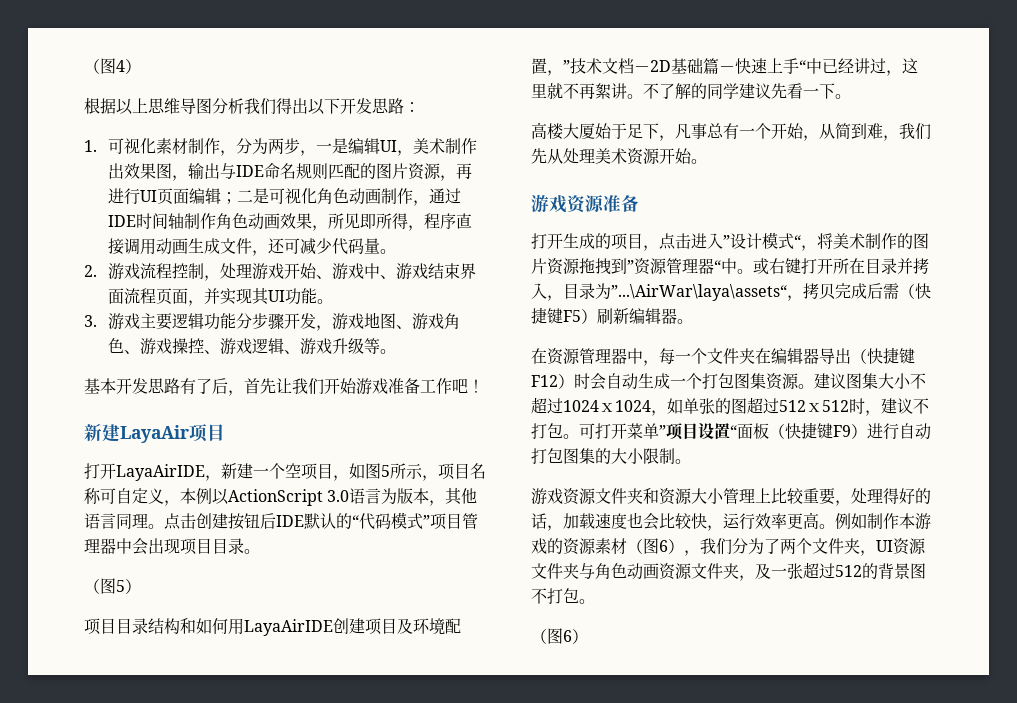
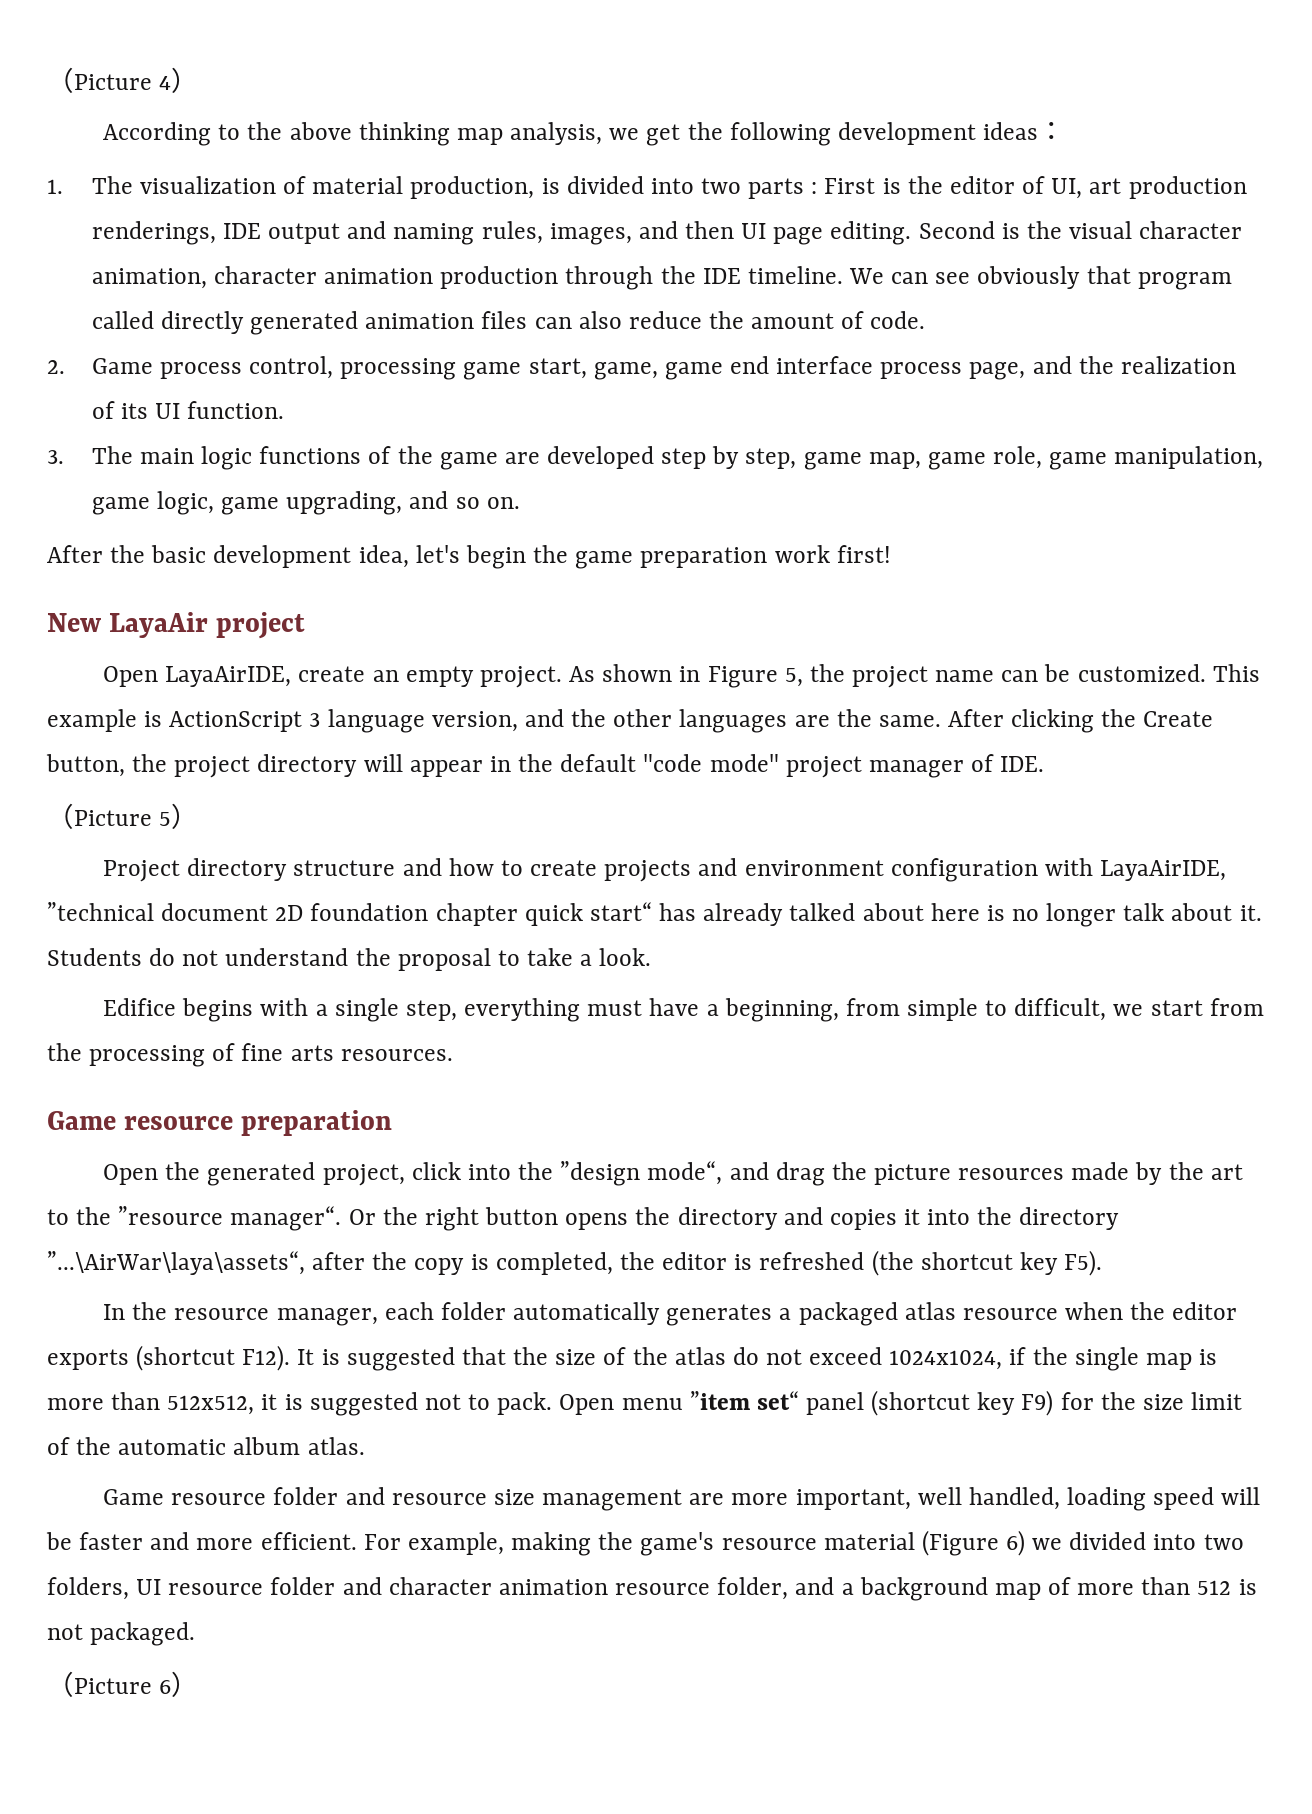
- （图4）
+ （Picture 4）
- 根据以上思维导图分析我们得出以下开发思路：
- 1.可视化素材制作，分为两步，一是编辑UI，美术制作出效果图，输出与IDE命名规则匹配的图片资源，再进行UI页面编辑；二是可视化角色动画制作，通过IDE时间轴制作角色动画效果，所见即所得，程序直接调用动画生成文件，还可减少代码量。
- 2.游戏流程控制，处理游戏开始、游戏中、游戏结束界面流程页面，并实现其UI功能。
- 3.游戏主要逻辑功能分步骤开发，游戏地图、游戏角色、游戏操控、游戏逻辑、游戏升级等。
- 基本开发思路有了后，首先让我们开始游戏准备工作吧！
- 新建LayaAir项目
- 打开LayaAirIDE，新建一个空项目，如图5所示，项目名称可自定义，本例以ActionScript 3.0语言为版本，其他语言同理。点击创建按钮后IDE默认的“代码模式”项目管理器中会出现项目目录。
- （图5）
+ According to the above thinking map analysis, we get the following development ideas：
+ 1. The visualization of material production, is divided into two parts : First is the editor of UI, art production renderings, IDE output and naming rules, images, and then UI page editing. Second is the visual character animation, character animation production through the IDE timeline. We can see obviously that program called directly generated animation files can also reduce the amount of code.
+ 2. Game process control, processing game start, game, game end interface process page, and the realization of its UI function.
+ 3. The main logic functions of the game are developed step by step, game map, game role, game manipulation, game logic, game upgrading, and so on.
+ After the basic development idea, let's begin the game preparation work first!
+ New LayaAir project
+ Open LayaAirIDE, create an empty project. As shown in Figure 5, the project name can be customized. This example is ActionScript 3 language version, and the other languages are the same. After clicking the Create button, the project directory will appear in the default "code mode" project manager of IDE.
+ （Picture 5）
- 项目目录结构和如何用LayaAirIDE创建项目及环境配置，”技术文档－2D基础篇－快速上手“中已经讲过，这里就不再絮讲。不了解的同学建议先看一下。
- 高楼大厦始于足下，凡事总有一个开始，从简到难，我们先从处理美术资源开始。
- 游戏资源准备
- 打开生成的项目，点击进入”设计模式“，将美术制作的图片资源拖拽到”资源管理器“中。或右键打开所在目录并拷入，目录为”...\AirWar\laya\assets“，拷贝完成后需（快捷键F5）刷新编辑器。
- 在资源管理器中，每一个文件夹在编辑器导出（快捷键F12）时会自动生成一个打包图集资源。建议图集大小不超过1024ｘ1024，如单张的图超过512ｘ512时，建议不打包。可打开菜单”项目设置“面板（快捷键F9）进行自动打包图集的大小限制。
- 游戏资源文件夹和资源大小管理上比较重要，处理得好的话，加载速度也会比较快，运行效率更高。例如制作本游戏的资源素材（图6），我们分为了两个文件夹，UI资源文件夹与角色动画资源文件夹，及一张超过512的背景图不打包。
- （图6）
+ Project directory structure and how to create projects and environment configuration with LayaAirIDE, ”technical document 2D foundation chapter quick start“ has already talked about here is no longer talk about it. Students do not understand the proposal to take a look.
+ Edifice begins with a single step, everything must have a beginning, from simple to difficult, we start from the processing of fine arts resources.
+ Game resource preparation
+ Open the generated project, click into the ”design mode“, and drag the picture resources made by the art to the ”resource manager“. Or the right button opens the directory and copies it into the directory ”...\AirWar\laya\assets“, after the copy is completed, the editor is refreshed (the shortcut key F5).
+ In the resource manager, each folder automatically generates a packaged atlas resource when the editor exports (shortcut F12). It is suggested that the size of the atlas do not exceed 1024x1024, if the single map is more than 512x512, it is suggested not to pack. Open menu ”item set“ panel (shortcut key F9) for the size limit of the automatic album atlas.
+ Game resource folder and resource size management are more important, well handled, loading speed will be faster and more efficient. For example, making the game's resource material (Figure 6) we divided into two folders, UI resource folder and character animation resource folder, and a background map of more than 512 is not packaged.
+ （Picture 6）

